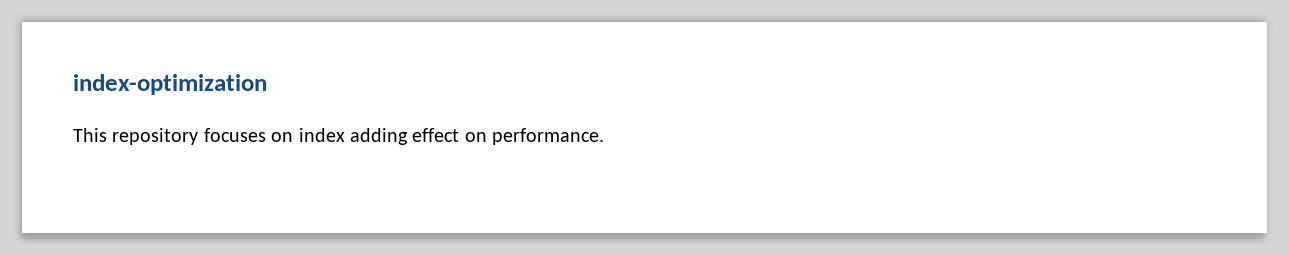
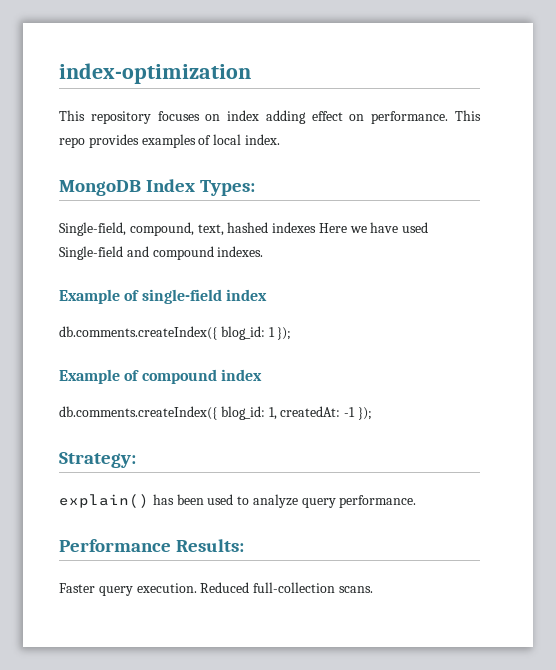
+ This repo provides examples of local index.
+ MongoDB Index Types:
+ Single-field, compound, text, hashed indexes Here we have used Single-field and compound indexes.
+ Example of single-field index
+ db.comments.createIndex({ blog_id: 1 });
+ Example of compound index
+ db.comments.createIndex({ blog_id: 1, createdAt: -1 });
+ Strategy:
+ explain() has been used to analyze query performance.
+ Performance Results:
+ Faster query execution. Reduced full-collection scans.

